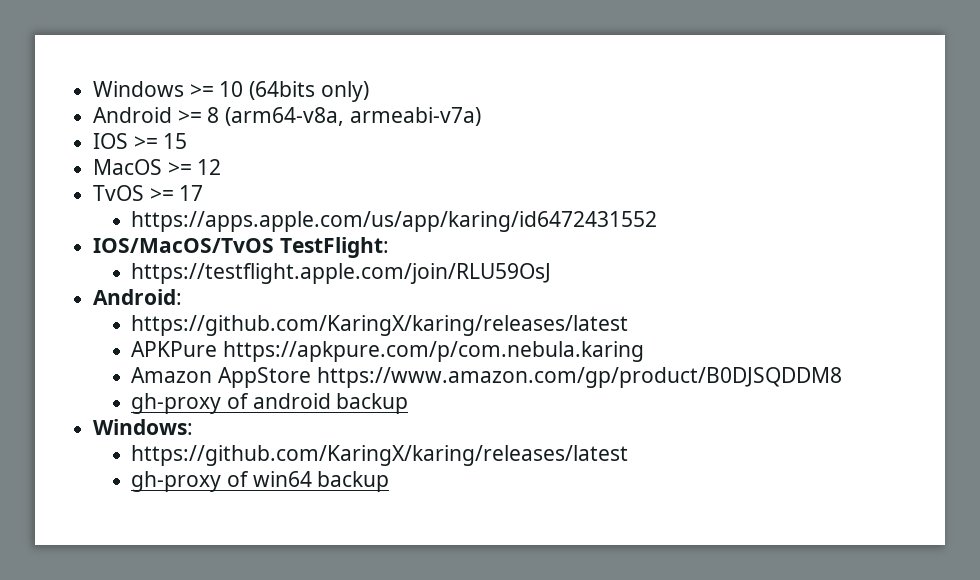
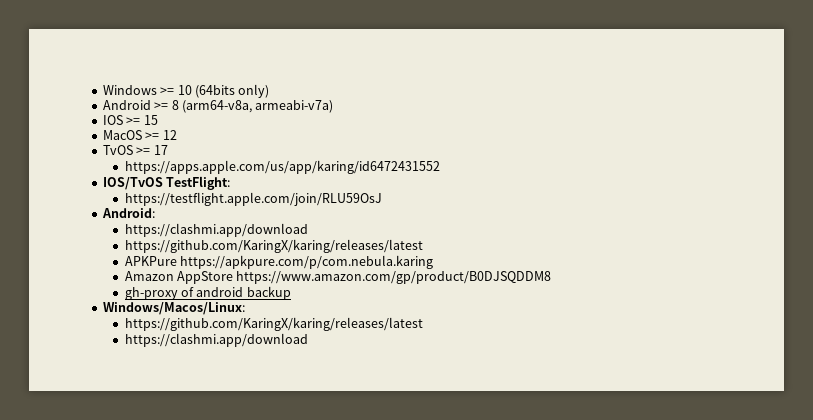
- IOS/MacOS/TvOS TestFlight:
+ IOS/TvOS TestFlight:
  Android:
+ https://clashmi.app/download
- Windows:
+ Windows/Macos/Linux:
  https://github.com/KaringX/karing/releases/latest
- gh-proxy of win64 backup
+ https://clashmi.app/download

